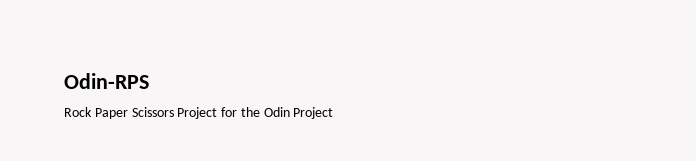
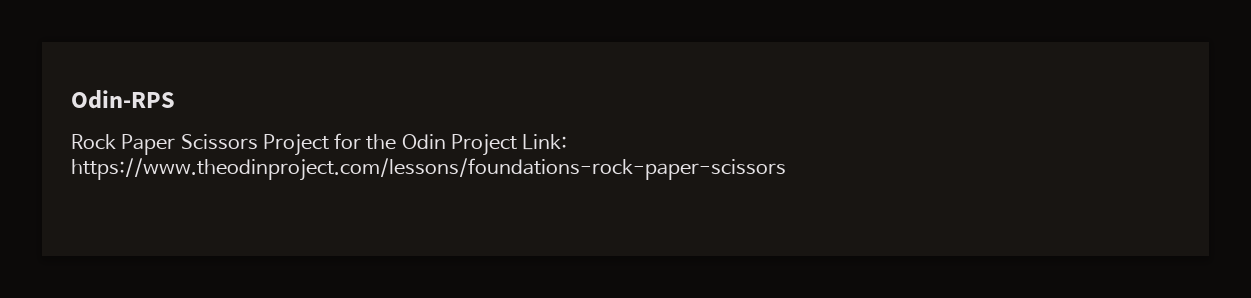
- Rock Paper Scissors Project for the Odin Project
+ Rock Paper Scissors Project for the Odin Project Link: https://www.theodinproject.com/lessons/foundations-rock-paper-scissors

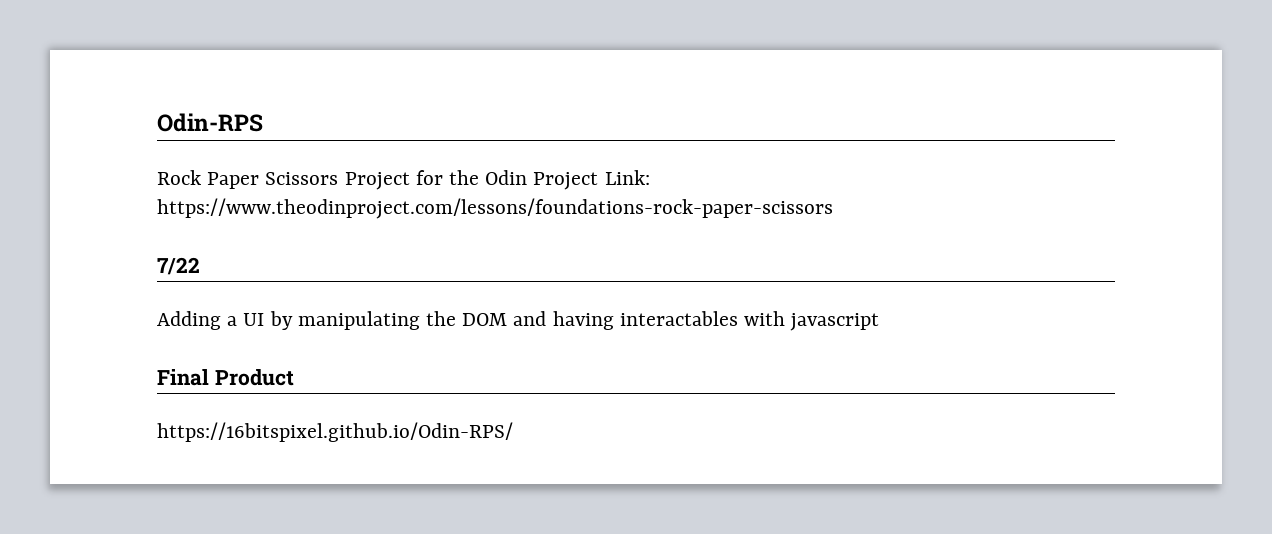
+ 7/22
+ Adding a UI by manipulating the DOM and having interactables with javascript
+ Final Product
+ https://16bitspixel.github.io/Odin-RPS/

